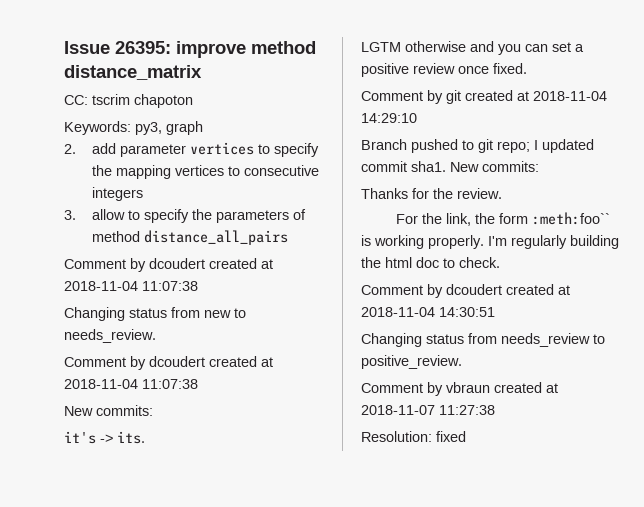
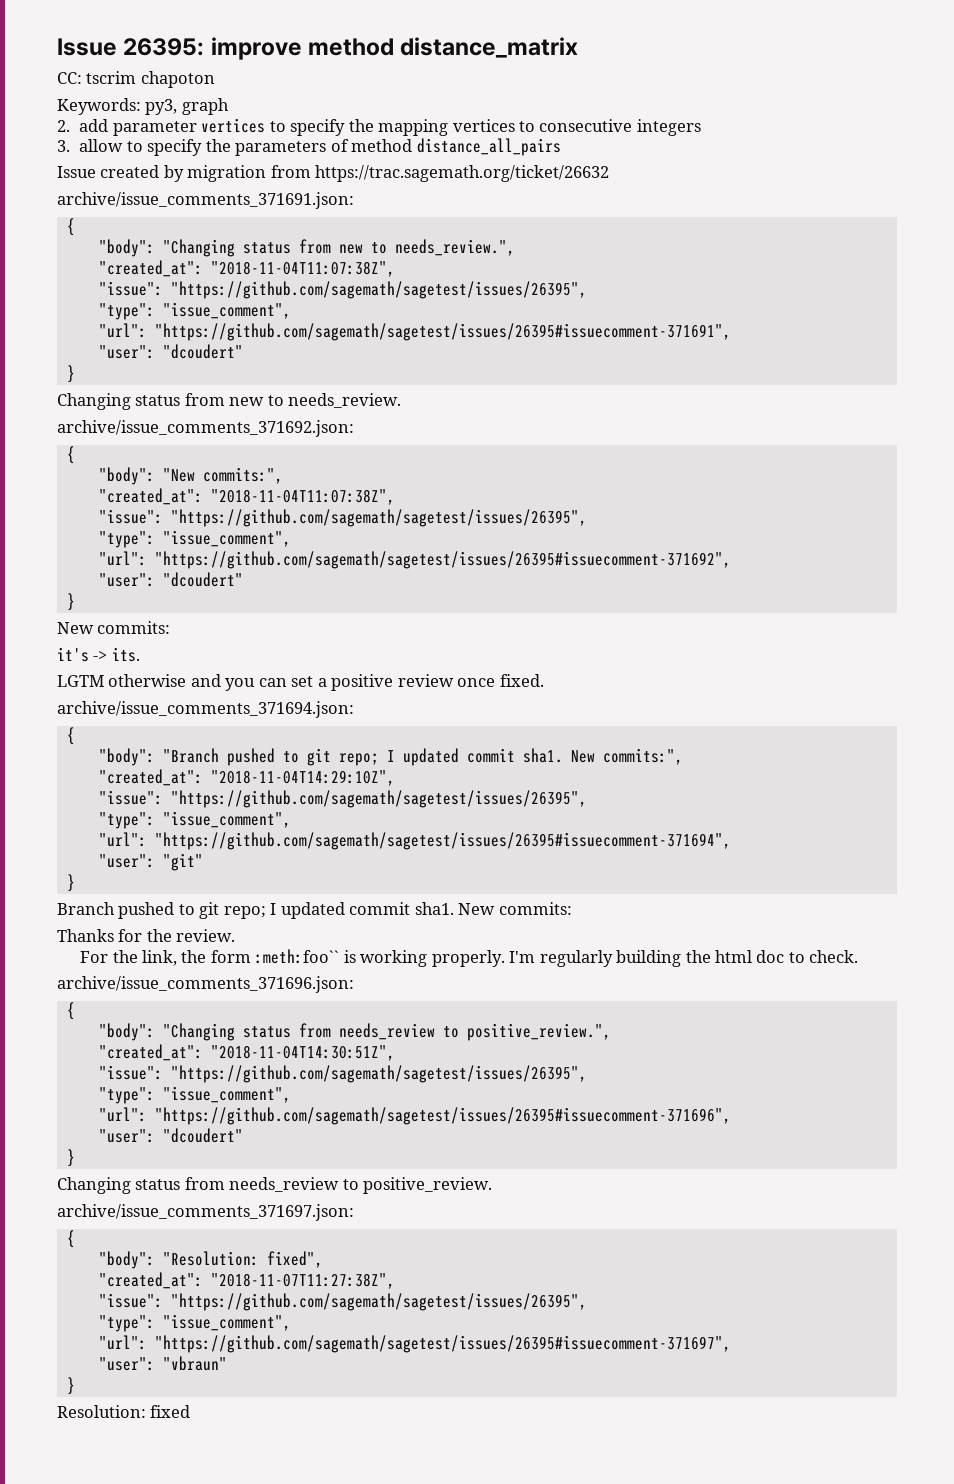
  3. allow to specify the parameters of method distance_all_pairs
- Comment by dcoudert created at 2018-11-04 11:07:38
+ Issue created by migration from https://trac.sagemath.org/ticket/26632
+ archive/issue_comments_371691.json:
+ {
+ "body": "Changing status from new to needs_review.",
+ "created_at": "2018-11-04T11:07:38Z",
+ "issue": "https://github.com/sagemath/sagetest/issues/26395",
+ "type": "issue_comment",
+ "url": "https://github.com/sagemath/sagetest/issues/26395#issuecomment-371691",
+ "user": "dcoudert"
+ }
  Changing status from new to needs_review.
- Comment by dcoudert created at 2018-11-04 11:07:38
+ archive/issue_comments_371692.json:
+ {
+ "body": "New commits:",
+ "created_at": "2018-11-04T11:07:38Z",
+ "issue": "https://github.com/sagemath/sagetest/issues/26395",
+ "type": "issue_comment",
+ "url": "https://github.com/sagemath/sagetest/issues/26395#issuecomment-371692",
+ "user": "dcoudert"
+ }
- Comment by git created at 2018-11-04 14:29:10
+ archive/issue_comments_371694.json:
+ {
+ "body": "Branch pushed to git repo; I updated commit sha1. New commits:",
+ "created_at": "2018-11-04T14:29:10Z",
+ "issue": "https://github.com/sagemath/sagetest/issues/26395",
+ "type": "issue_comment",
+ "url": "https://github.com/sagemath/sagetest/issues/26395#issuecomment-371694",
+ "user": "git"
+ }
- Comment by dcoudert created at 2018-11-04 14:30:51
+ archive/issue_comments_371696.json:
+ {
+ "body": "Changing status from needs_review to positive_review.",
+ "created_at": "2018-11-04T14:30:51Z",
+ "issue": "https://github.com/sagemath/sagetest/issues/26395",
+ "type": "issue_comment",
+ "url": "https://github.com/sagemath/sagetest/issues/26395#issuecomment-371696",
+ "user": "dcoudert"
+ }
- Comment by vbraun created at 2018-11-07 11:27:38
+ archive/issue_comments_371697.json:
+ {
+ "body": "Resolution: fixed",
+ "created_at": "2018-11-07T11:27:38Z",
+ "issue": "https://github.com/sagemath/sagetest/issues/26395",
+ "type": "issue_comment",
+ "url": "https://github.com/sagemath/sagetest/issues/26395#issuecomment-371697",
+ "user": "vbraun"
+ }

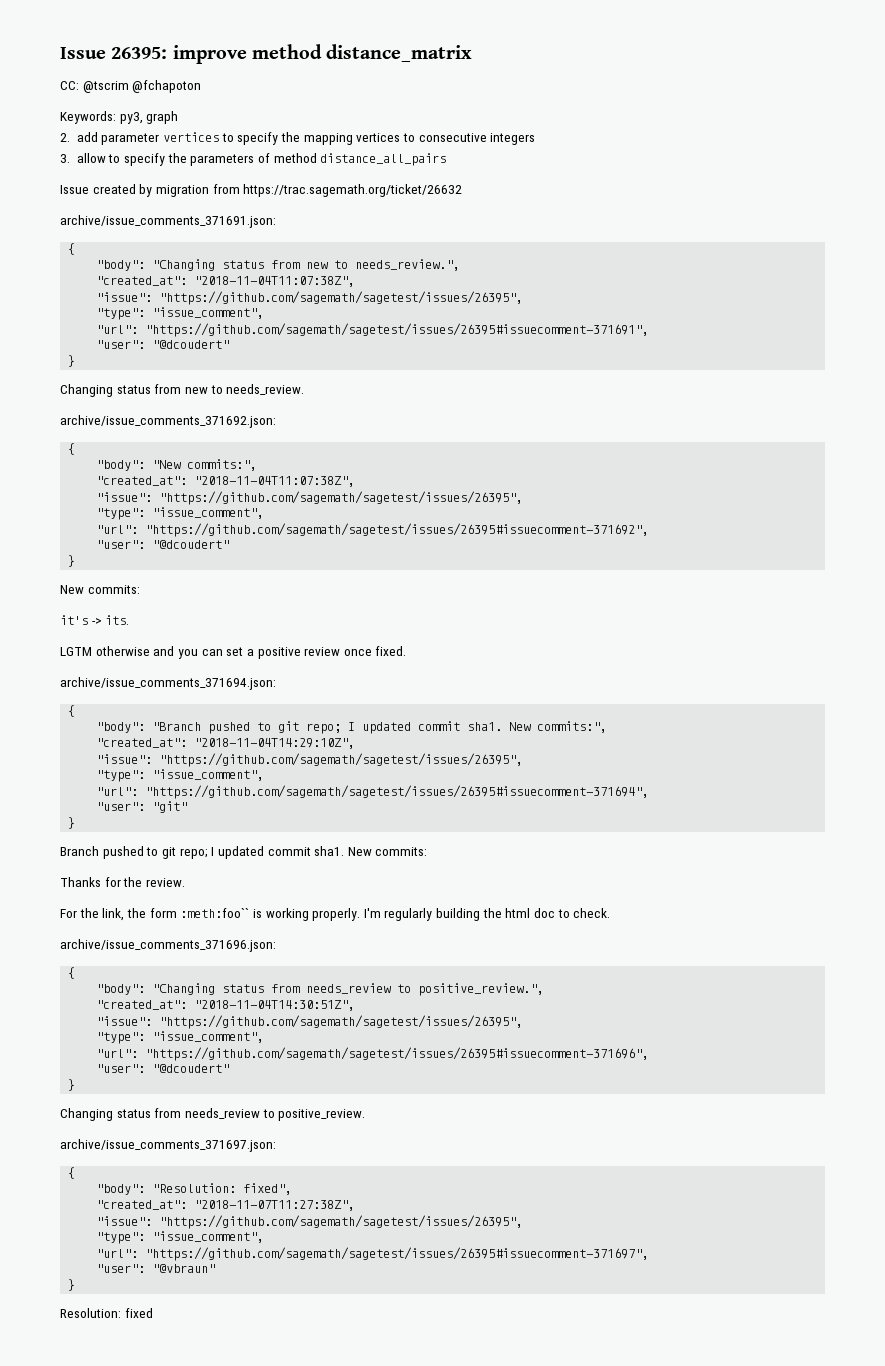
- CC: tscrim chapoton
+ CC: @tscrim @fchapoton
  "url": "https://github.com/sagemath/sagetest/issues/26395#issuecomment-371691",
- "user": "dcoudert"
+ "user": "@dcoudert"
  "url": "https://github.com/sagemath/sagetest/issues/26395#issuecomment-371692",
- "user": "dcoudert"
+ "user": "@dcoudert"
  "url": "https://github.com/sagemath/sagetest/issues/26395#issuecomment-371696",
- "user": "dcoudert"
+ "user": "@dcoudert"
- "user": "vbraun"
+ "user": "@vbraun"

